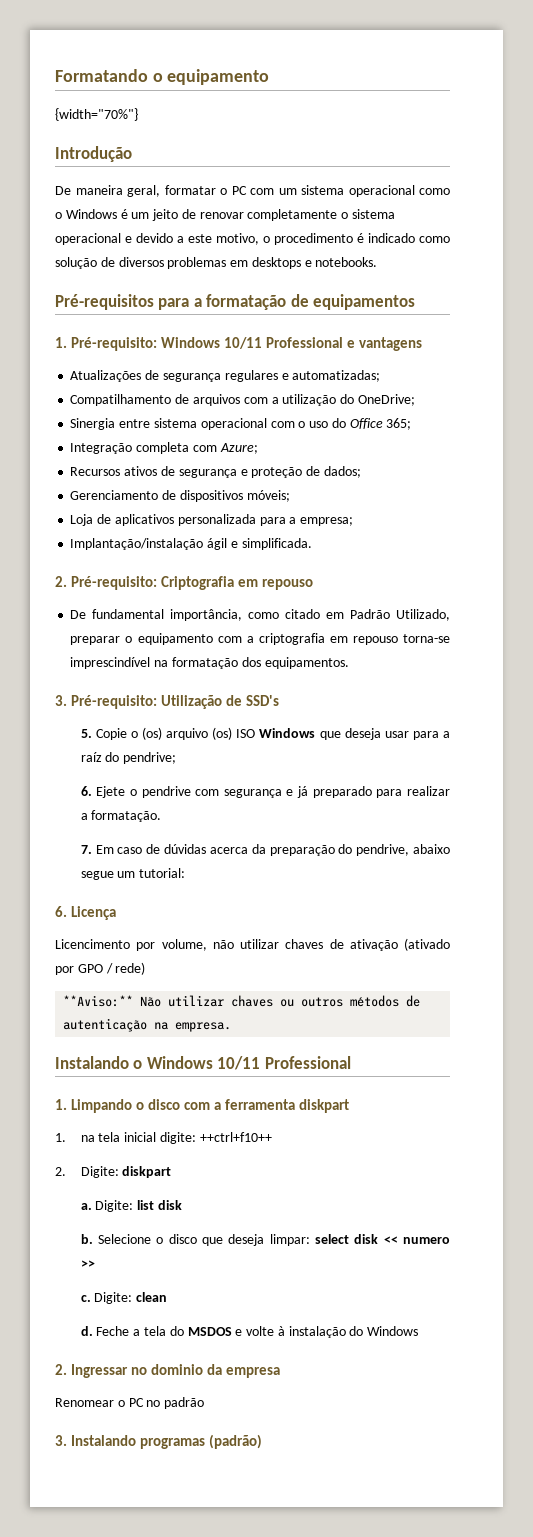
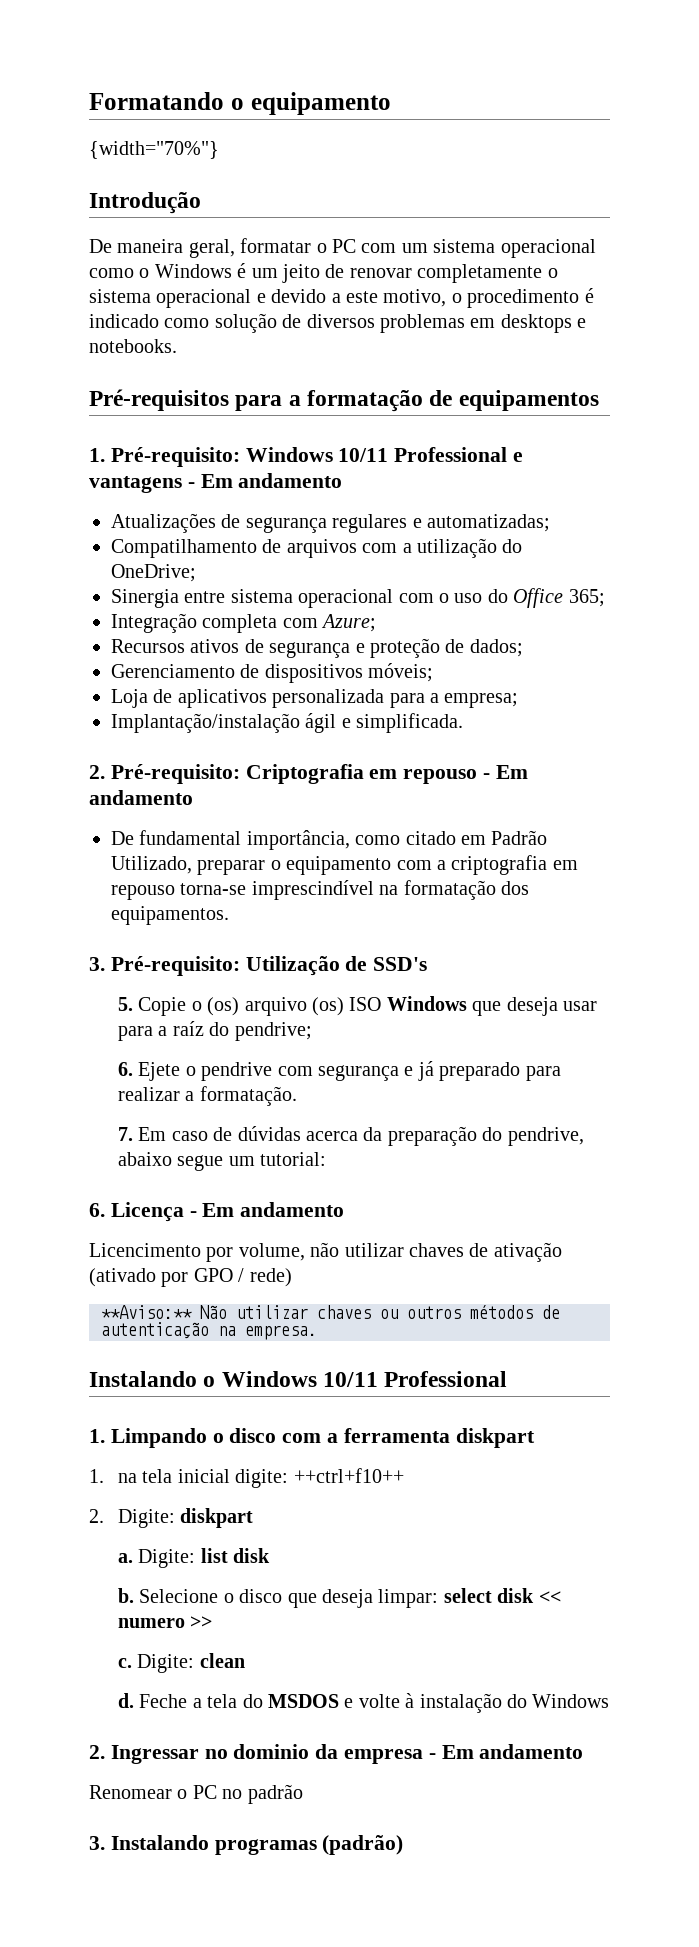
- 1. Pré-requisito: Windows 10/11 Professional e vantagens
+ 1. Pré-requisito: Windows 10/11 Professional e vantagens - Em andamento
- 2. Pré-requisito: Criptografia em repouso
+ 2. Pré-requisito: Criptografia em repouso - Em andamento
- 6. Licença
+ 6. Licença - Em andamento
- 2. Ingressar no dominio da empresa
+ 2. Ingressar no dominio da empresa - Em andamento

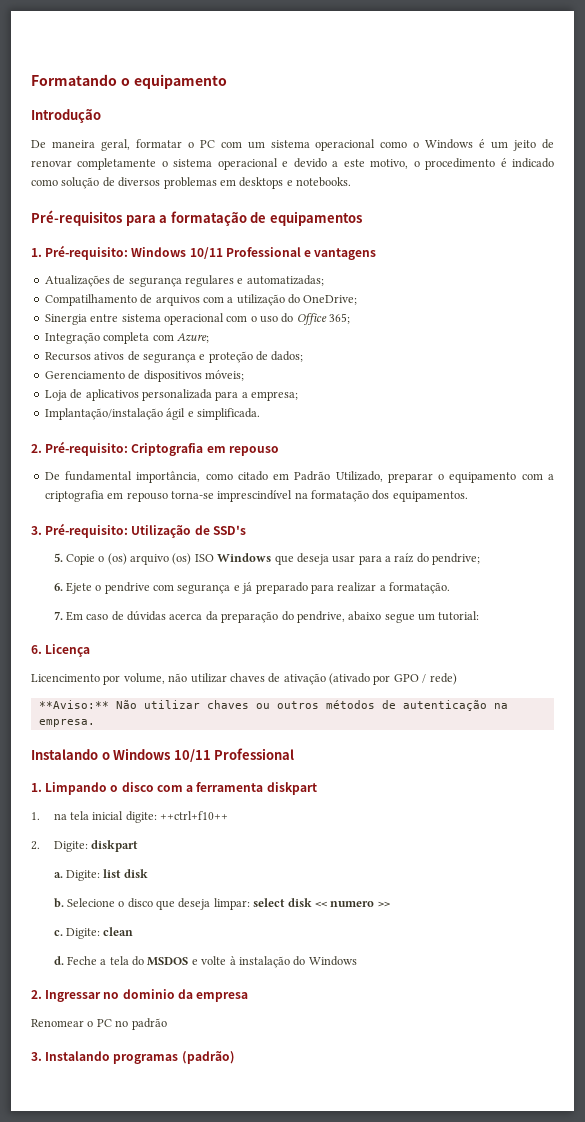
- {width="70%"}
- 1. Pré-requisito: Windows 10/11 Professional e vantagens - Em andamento
+ 1. Pré-requisito: Windows 10/11 Professional e vantagens
- 2. Pré-requisito: Criptografia em repouso - Em andamento
+ 2. Pré-requisito: Criptografia em repouso
- 6. Licença - Em andamento
+ 6. Licença
- 2. Ingressar no dominio da empresa - Em andamento
+ 2. Ingressar no dominio da empresa

